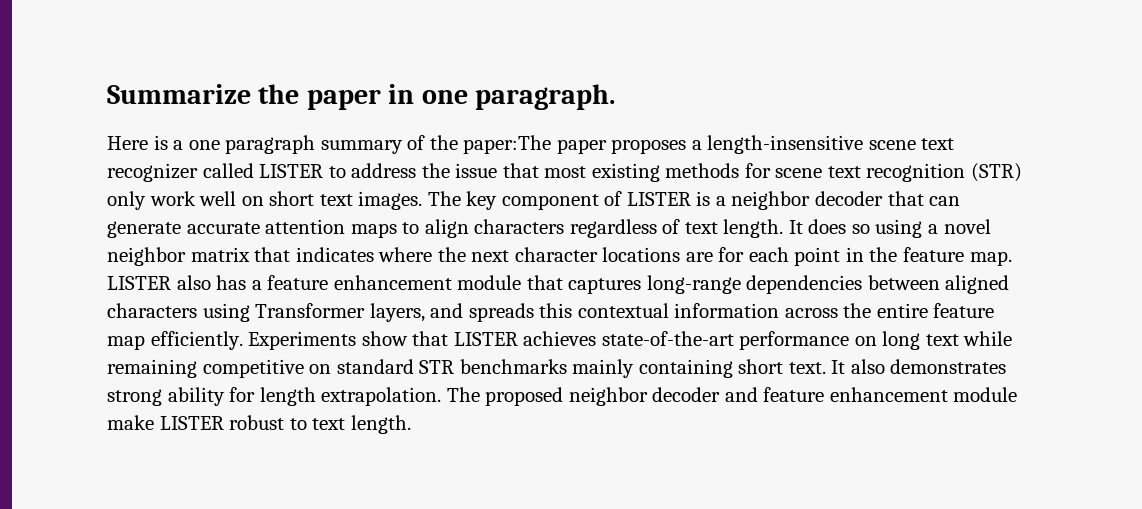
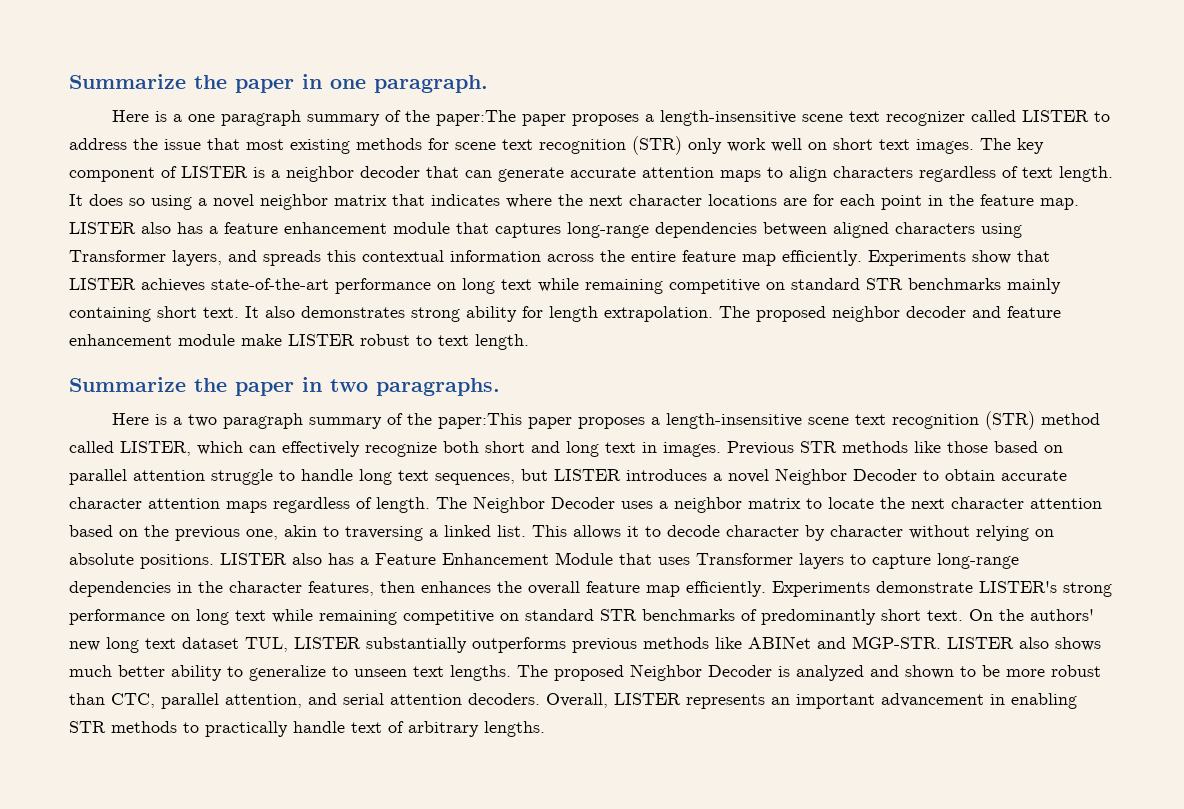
+ Summarize the paper in two paragraphs.
+ Here is a two paragraph summary of the paper:This paper proposes a length-insensitive scene text recognition (STR) method called LISTER, which can effectively recognize both short and long text in images. Previous STR methods like those based on parallel attention struggle to handle long text sequences, but LISTER introduces a novel Neighbor Decoder to obtain accurate character attention maps regardless of length. The Neighbor Decoder uses a neighbor matrix to locate the next character attention based on the previous one, akin to traversing a linked list. This allows it to decode character by character without relying on absolute positions. LISTER also has a Feature Enhancement Module that uses Transformer layers to capture long-range dependencies in the character features, then enhances the overall feature map efficiently. Experiments demonstrate LISTER's strong performance on long text while remaining competitive on standard STR benchmarks of predominantly short text. On the authors' new long text dataset TUL, LISTER substantially outperforms previous methods like ABINet and MGP-STR. LISTER also shows much better ability to generalize to unseen text lengths. The proposed Neighbor Decoder is analyzed and shown to be more robust than CTC, parallel attention, and serial attention decoders. Overall, LISTER represents an important advancement in enabling STR methods to practically handle text of arbitrary lengths.

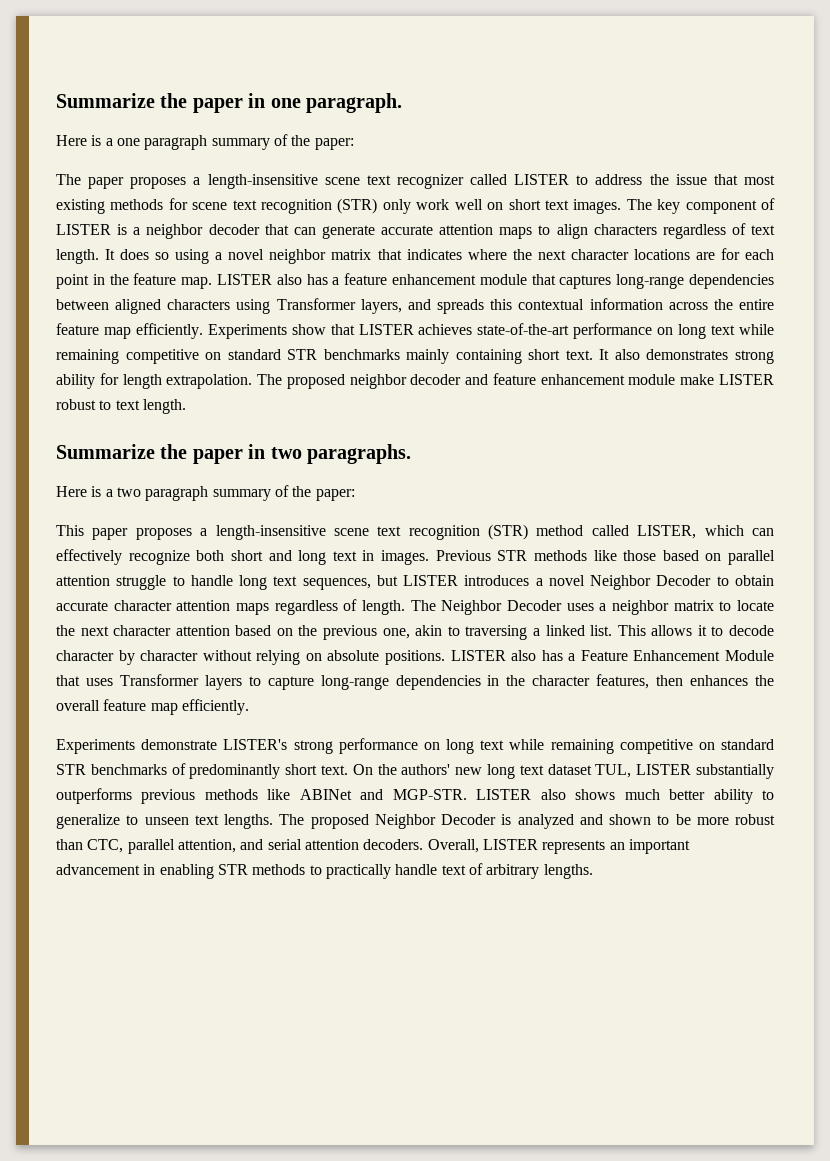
- Here is a one paragraph summary of the paper:The paper proposes a length-insensitive scene text recognizer called LISTER to address the issue that most existing methods for scene text recognition (STR) only work well on short text images.
+ Here is a one paragraph summary of the paper:
+ The paper proposes a length-insensitive scene text recognizer called LISTER to address the issue that most existing methods for scene text recognition (STR) only work well on short text images.
- Here is a two paragraph summary of the paper:This paper proposes a length-insensitive scene text recognition (STR) method called LISTER, which can effectively recognize both short and long text in images.
+ Here is a two paragraph summary of the paper:
+ This paper proposes a length-insensitive scene text recognition (STR) method called LISTER, which can effectively recognize both short and long text in images.
- LISTER also has a Feature Enhancement Module that uses Transformer layers to capture long-range dependencies in the character features, then enhances the overall feature map efficiently. Experiments demonstrate LISTER's strong performance on long text while remaining competitive on standard STR benchmarks of predominantly short text.
+ LISTER also has a Feature Enhancement Module that uses Transformer layers to capture long-range dependencies in the character features, then enhances the overall feature map efficiently.
+ Experiments demonstrate LISTER's strong performance on long text while remaining competitive on standard STR benchmarks of predominantly short text.

